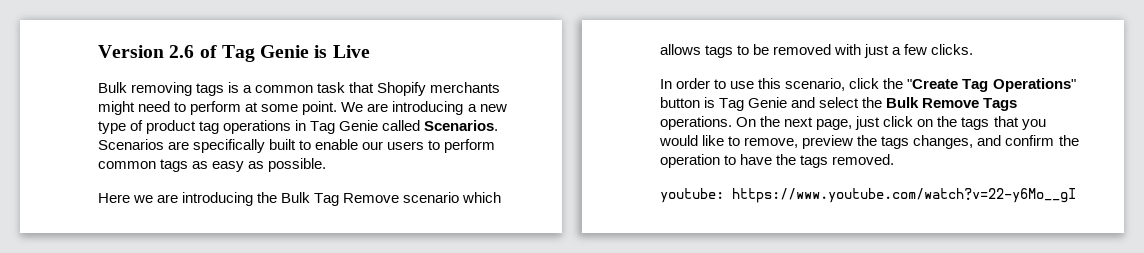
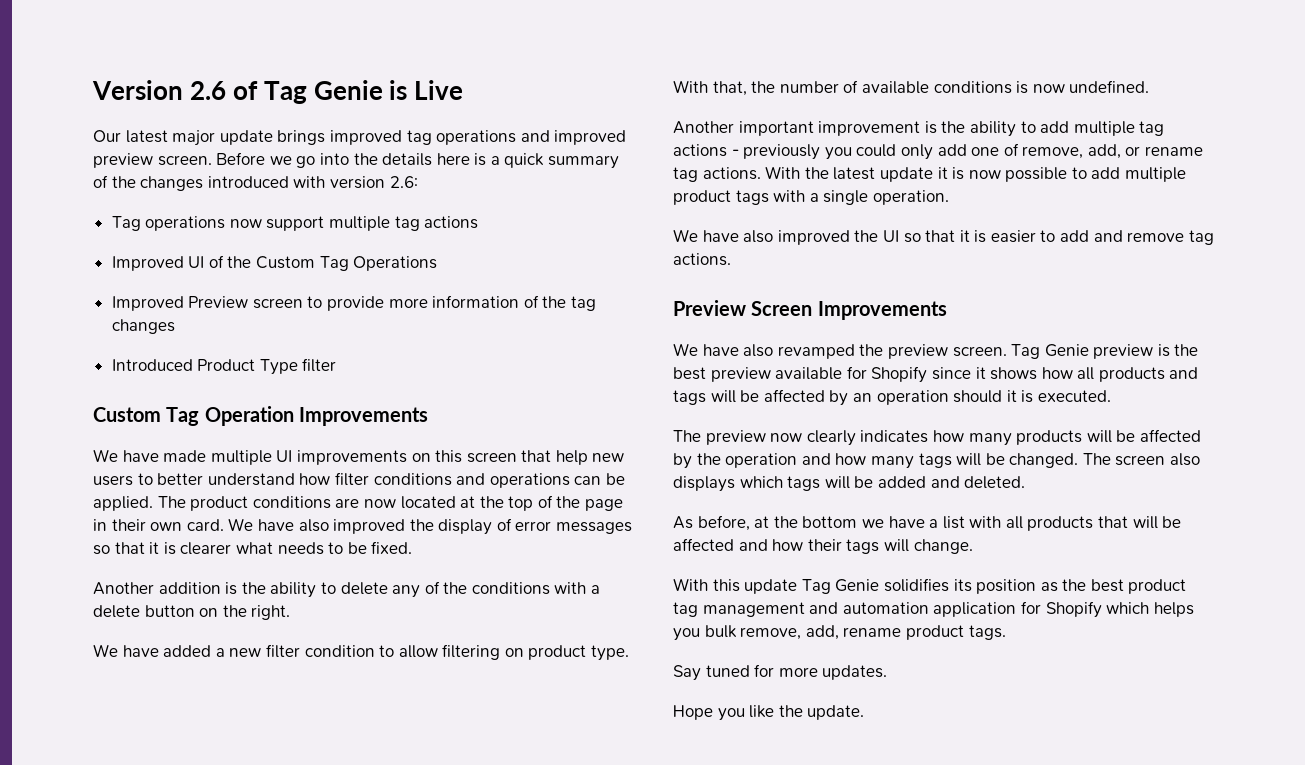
- Bulk removing tags is a common task that Shopify merchants might need to perform at some point. We are introducing a new type of product tag operations in Tag Genie called Scenarios. Scenarios are specifically built to enable our users to perform common tags as easy as possible.
- Here we are introducing the Bulk Tag Remove scenario which allows tags to be removed with just a few clicks.
- In order to use this scenario, click the "Create Tag Operations" button is Tag Genie and select the Bulk Remove Tags operations. On the next page, just click on the tags that you would like to remove, preview the tags changes, and confirm the operation to have the tags removed.
- youtube: https://www.youtube.com/watch?v=22-y6Mo__gI
+ Our latest major update brings improved tag operations and improved preview screen. Before we go into the details here is a quick summary of the changes introduced with version 2.6:
+ Tag operations now support multiple tag actions
+ Improved UI of the Custom Tag Operations
+ Improved Preview screen to provide more information of the tag changes
+ Introduced Product Type filter
+ Custom Tag Operation Improvements
+ We have made multiple UI improvements on this screen that help new users to better understand how filter conditions and operations can be applied. The product conditions are now located at the top of the page in their own card. We have also improved the display of error messages so that it is clearer what needs to be fixed.
+ Another addition is the ability to delete any of the conditions with a delete button on the right.
+ We have added a new filter condition to allow filtering on product type. With that, the number of available conditions is now undefined.
+ Another important improvement is the ability to add multiple tag actions - previously you could only add one of remove, add, or rename tag actions. With the latest update it is now possible to add multiple product tags with a single operation.
+ We have also improved the UI so that it is easier to add and remove tag actions.
+ Preview Screen Improvements
+ We have also revamped the preview screen. Tag Genie preview is the best preview available for Shopify since it shows how all products and tags will be affected by an operation should it is executed.
+ The preview now clearly indicates how many products will be affected by the operation and how many tags will be changed. The screen also displays which tags will be added and deleted.
+ As before, at the bottom we have a list with all products that will be affected and how their tags will change.
+ With this update Tag Genie solidifies its position as the best product tag management and automation application for Shopify which helps you bulk remove, add, rename product tags.
+ Say tuned for more updates.
+ Hope you like the update.

